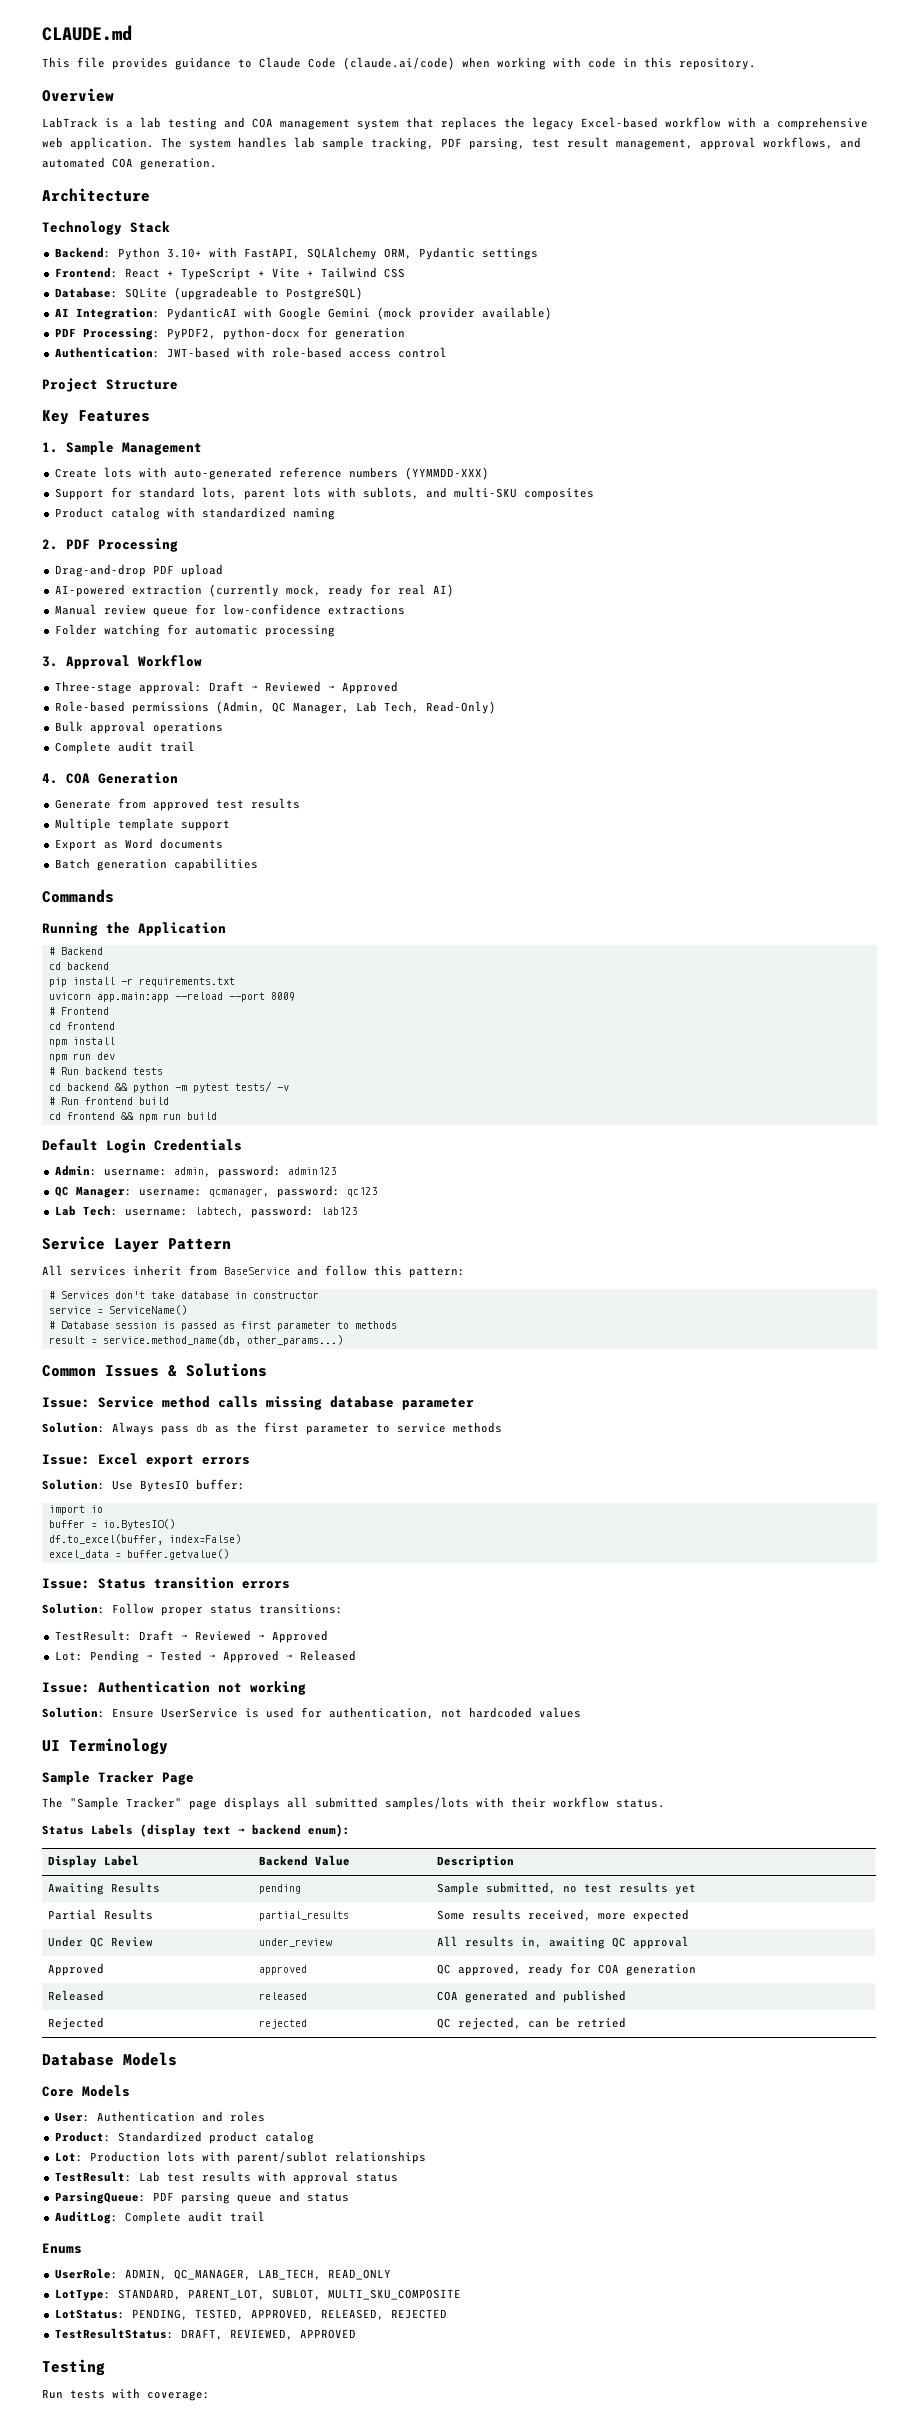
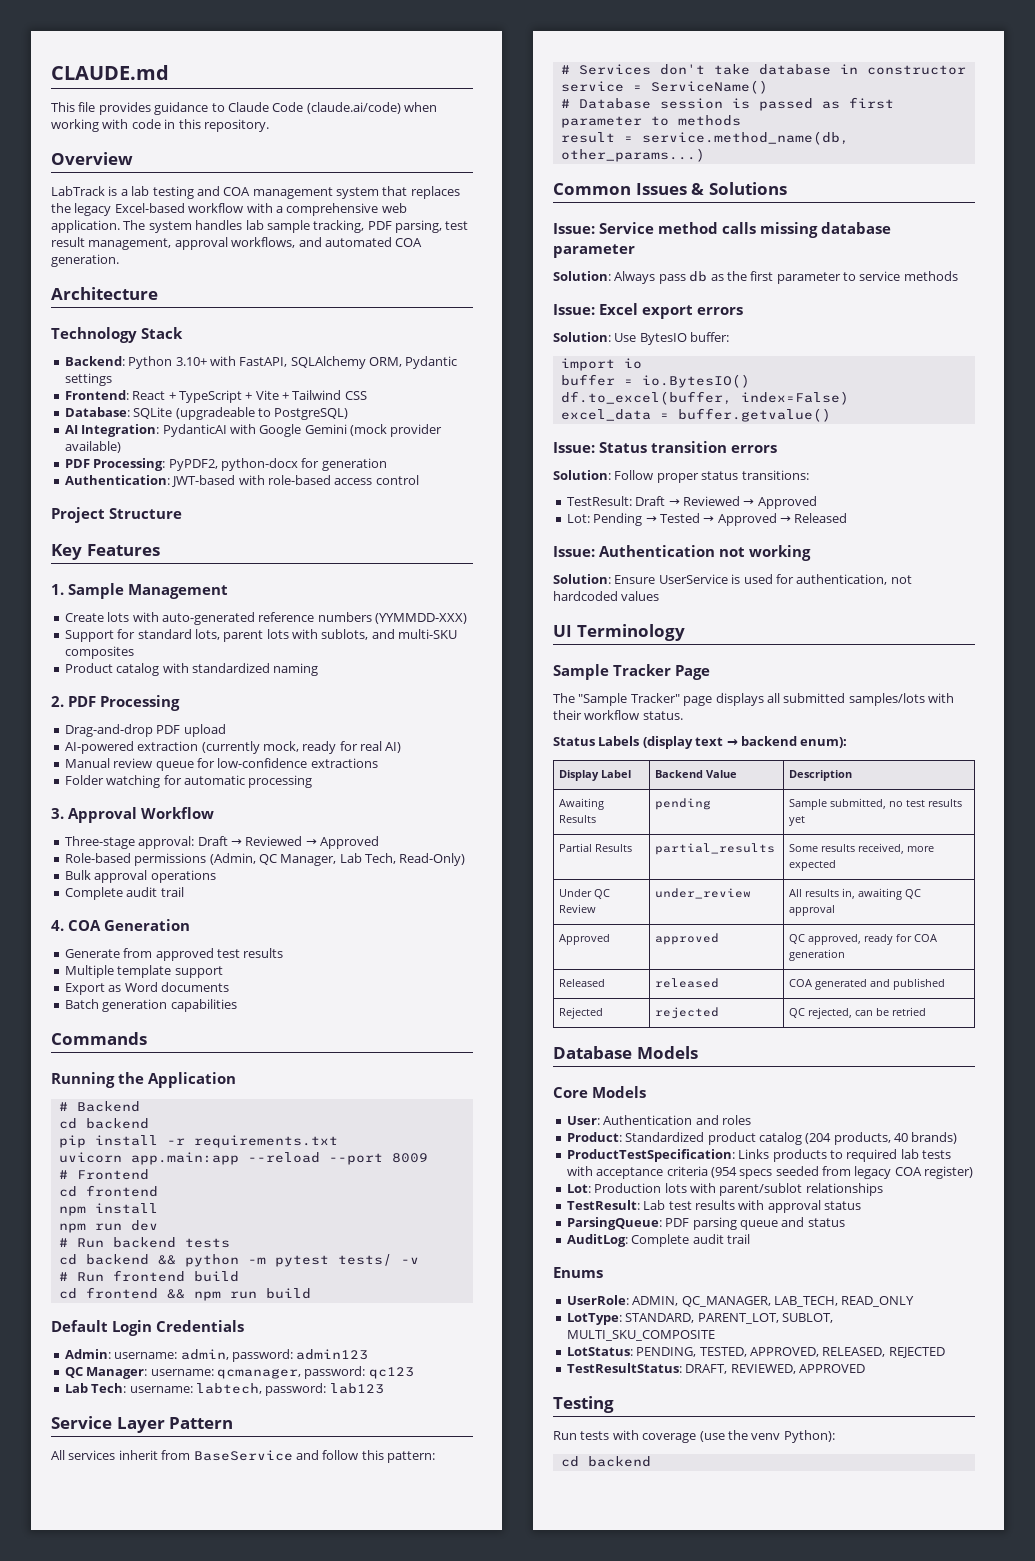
- Product: Standardized product catalog
+ Product: Standardized product catalog (204 products, 40 brands)
+ ProductTestSpecification: Links products to required lab tests with acceptance criteria (954 specs seeded from legacy COA register)
- Run tests with coverage:
+ Run tests with coverage (use the venv Python):
+ cd backend

